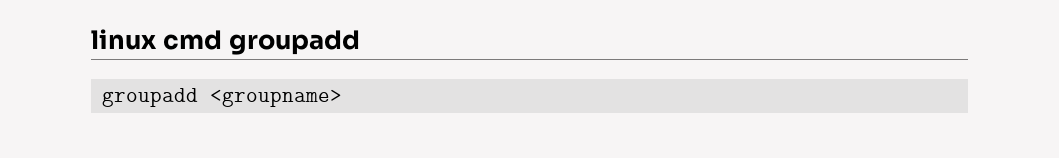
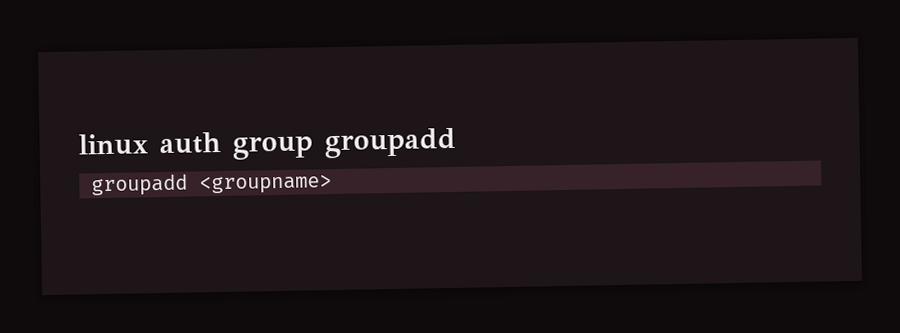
- linux cmd groupadd
+ linux auth group groupadd

